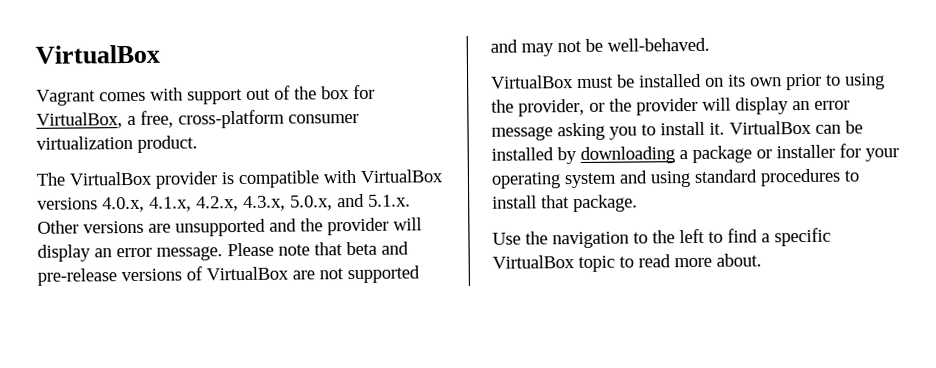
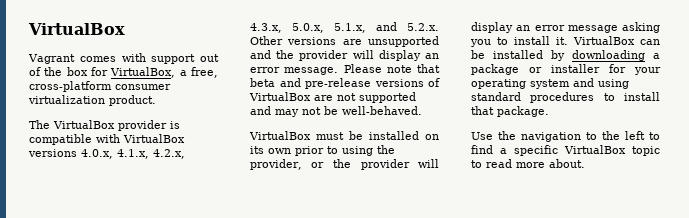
- The VirtualBox provider is compatible with VirtualBox versions 4.0.x, 4.1.x, 4.2.x, 4.3.x, 5.0.x, and 5.1.x. Other versions are unsupported and the provider will display an error message.
+ The VirtualBox provider is compatible with VirtualBox versions 4.0.x, 4.1.x, 4.2.x, 4.3.x, 5.0.x, 5.1.x, and 5.2.x. Other versions are unsupported and the provider will display an error message.

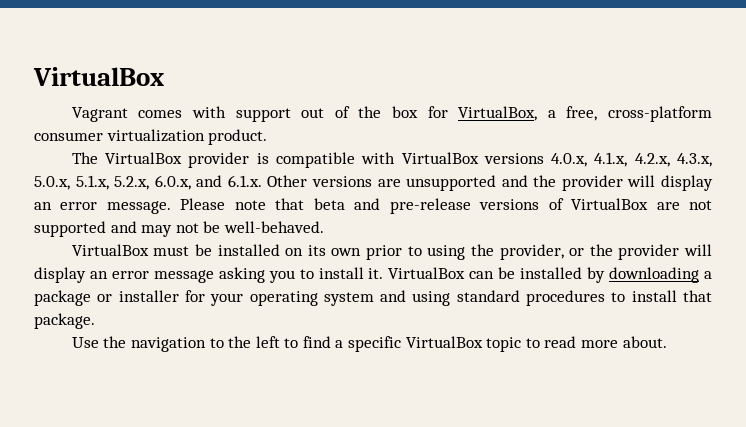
- The VirtualBox provider is compatible with VirtualBox versions 4.0.x, 4.1.x, 4.2.x, 4.3.x, 5.0.x, 5.1.x, and 5.2.x. Other versions are unsupported and the provider will display an error message.
+ The VirtualBox provider is compatible with VirtualBox versions 4.0.x, 4.1.x, 4.2.x, 4.3.x, 5.0.x, 5.1.x, 5.2.x, 6.0.x, and 6.1.x. Other versions are unsupported and the provider will display an error message.

